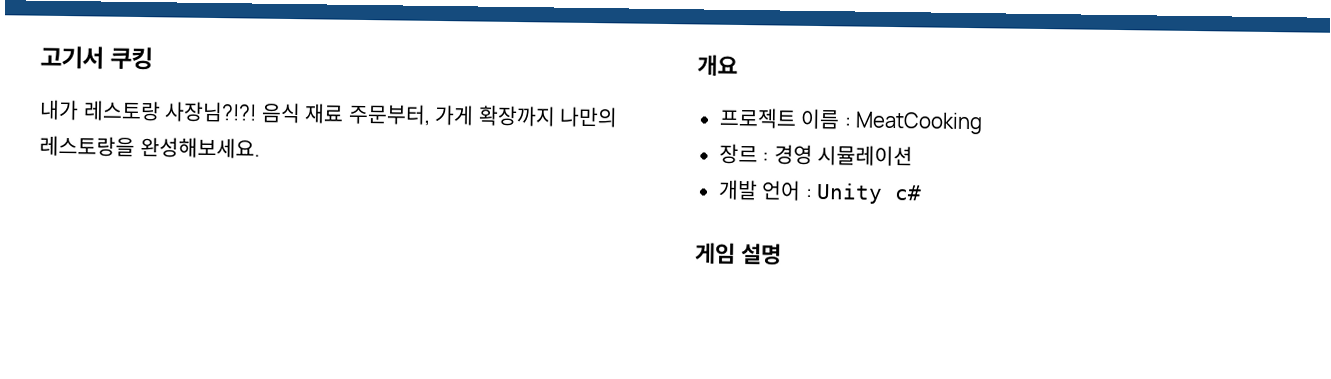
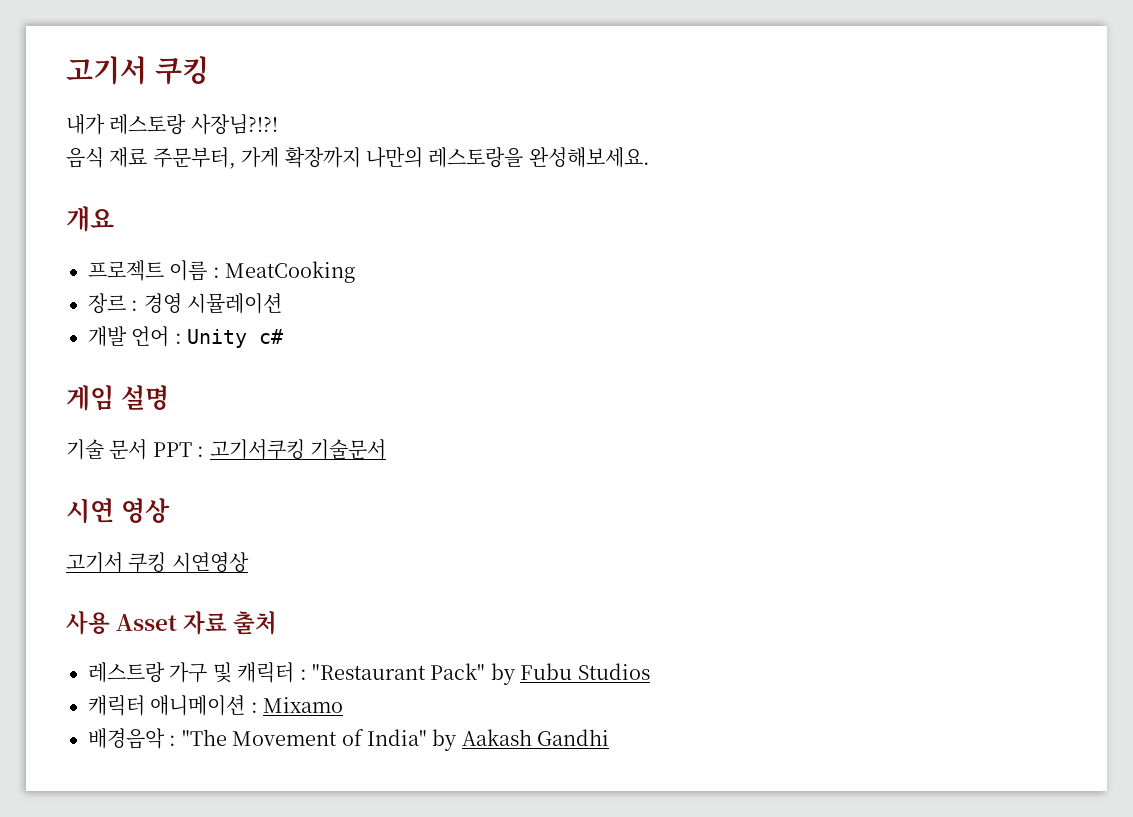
- 내가 레스토랑 사장님?!?! 음식 재료 주문부터, 가게 확장까지 나만의 레스토랑을 완성해보세요.
+ 내가 레스토랑 사장님?!?!
+ 음식 재료 주문부터, 가게 확장까지 나만의 레스토랑을 완성해보세요.
+ 기술 문서 PPT : 고기서쿠킹 기술문서
+ 시연 영상
+ 고기서 쿠킹 시연영상
+ 사용 Asset 자료 출처
+ 레스트랑 가구 및 캐릭터 : "Restaurant Pack" by Fubu Studios
+ 캐릭터 애니메이션 : Mixamo
+ 배경음악 : "The Movement of India" by Aakash Gandhi

